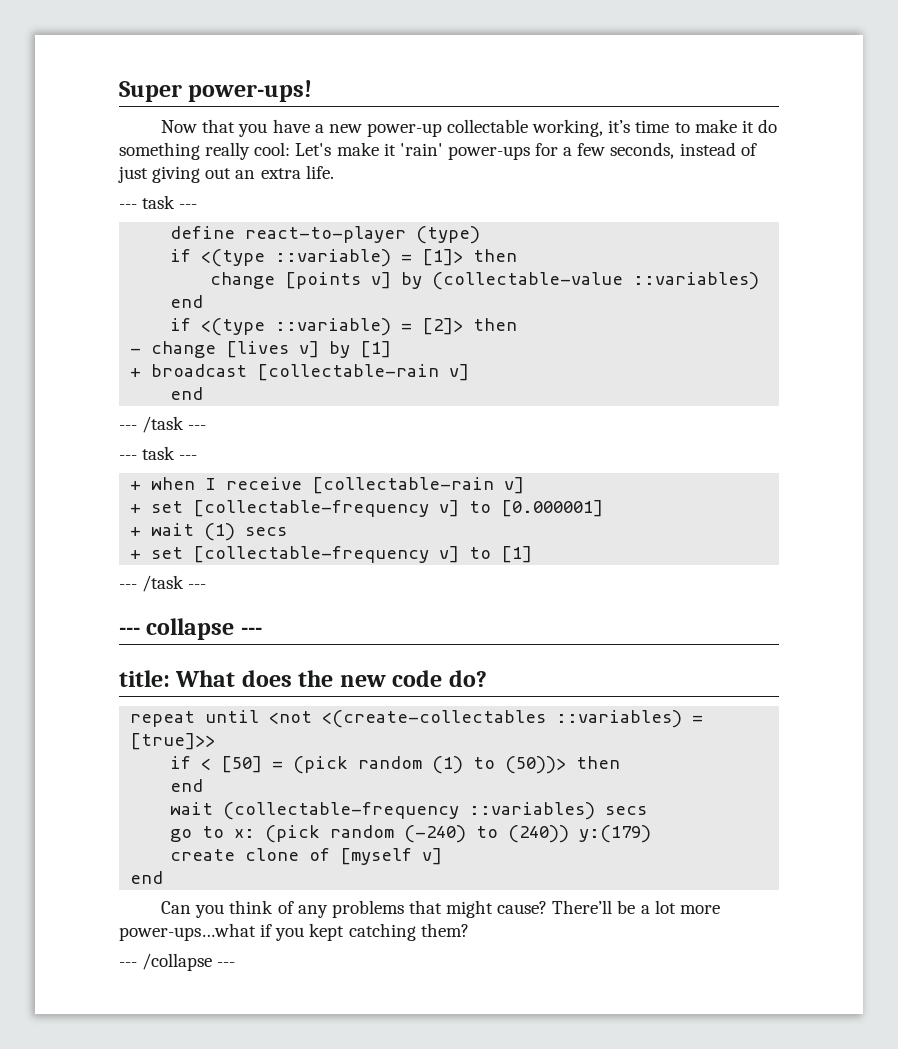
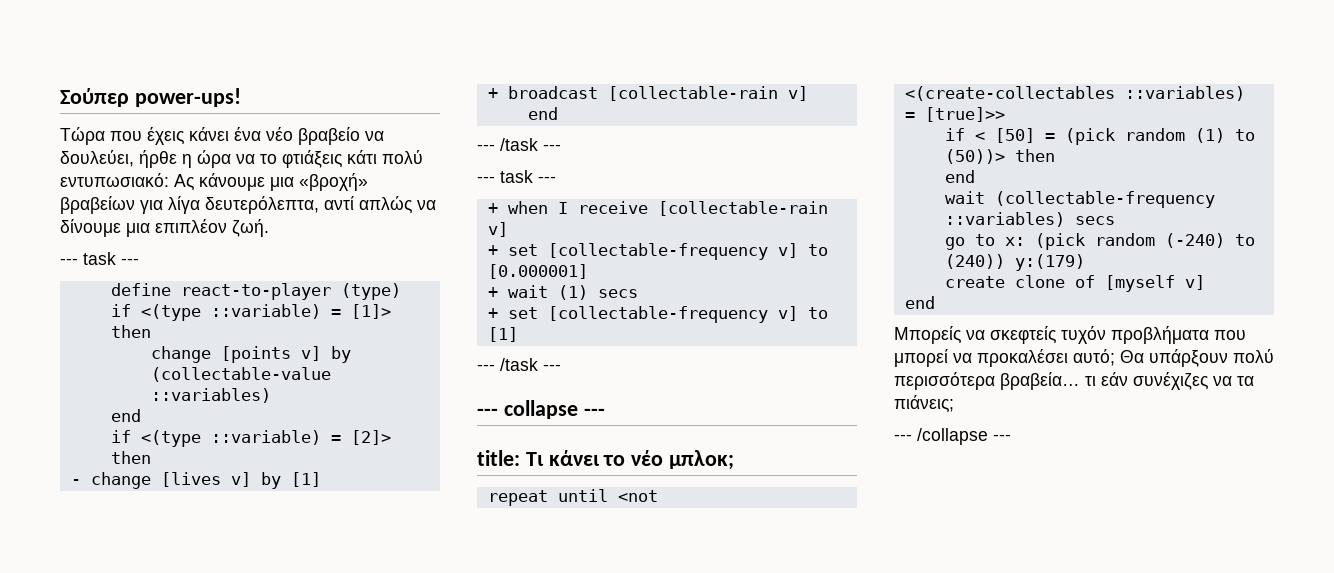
- Super power-ups!
+ Σούπερ power-ups!
- Now that you have a new power-up collectable working, it’s time to make it do something really cool: Let's make it 'rain' power-ups for a few seconds, instead of just giving out an extra life.
+ Τώρα που έχεις κάνει ένα νέο βραβείο να δουλεύει, ήρθε η ώρα να το φτιάξεις κάτι πολύ εντυπωσιακό: Ας κάνουμε μια «βροχή» βραβείων για λίγα δευτερόλεπτα, αντί απλώς να δίνουμε μια επιπλέον ζωή.
- title: What does the new code do?
+ title: Τι κάνει το νέο μπλοκ;
- Can you think of any problems that might cause? There’ll be a lot more power-ups…what if you kept catching them?
+ Μπορείς να σκεφτείς τυχόν προβλήματα που μπορεί να προκαλέσει αυτό; Θα υπάρξουν πολύ περισσότερα βραβεία… τι εάν συνέχιζες να τα πιάνεις;

